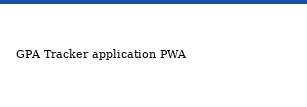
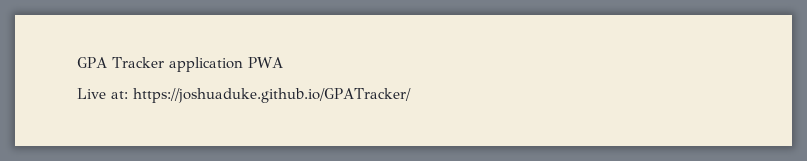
+ Live at: https://joshuaduke.github.io/GPATracker/

